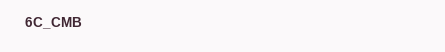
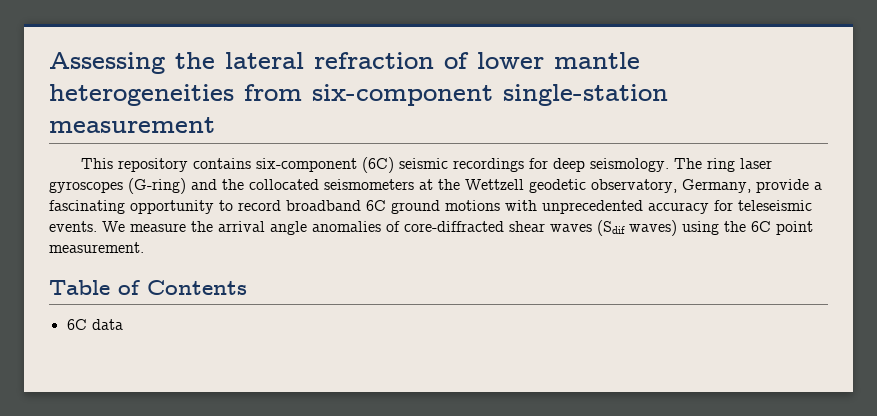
- 6C_CMB
+ Assessing the lateral refraction of lower mantle heterogeneities from six-component single-station measurement
+ This repository contains six-component (6C) seismic recordings for deep seismology. The ring laser gyroscopes (G-ring) and the collocated seismometers at the Wettzell geodetic observatory, Germany, provide a fascinating opportunity to record broadband 6C ground motions with unprecedented accuracy for teleseismic events. We measure the arrival angle anomalies of core-diffracted shear waves (Sdif waves) using the 6C point measurement.
+ Table of Contents
+ 6C data

